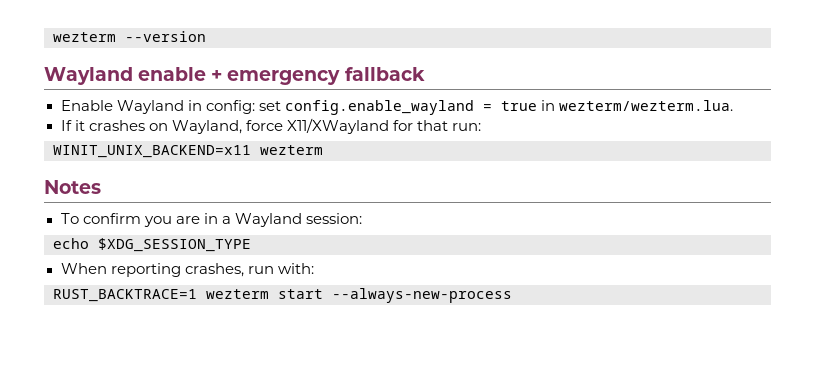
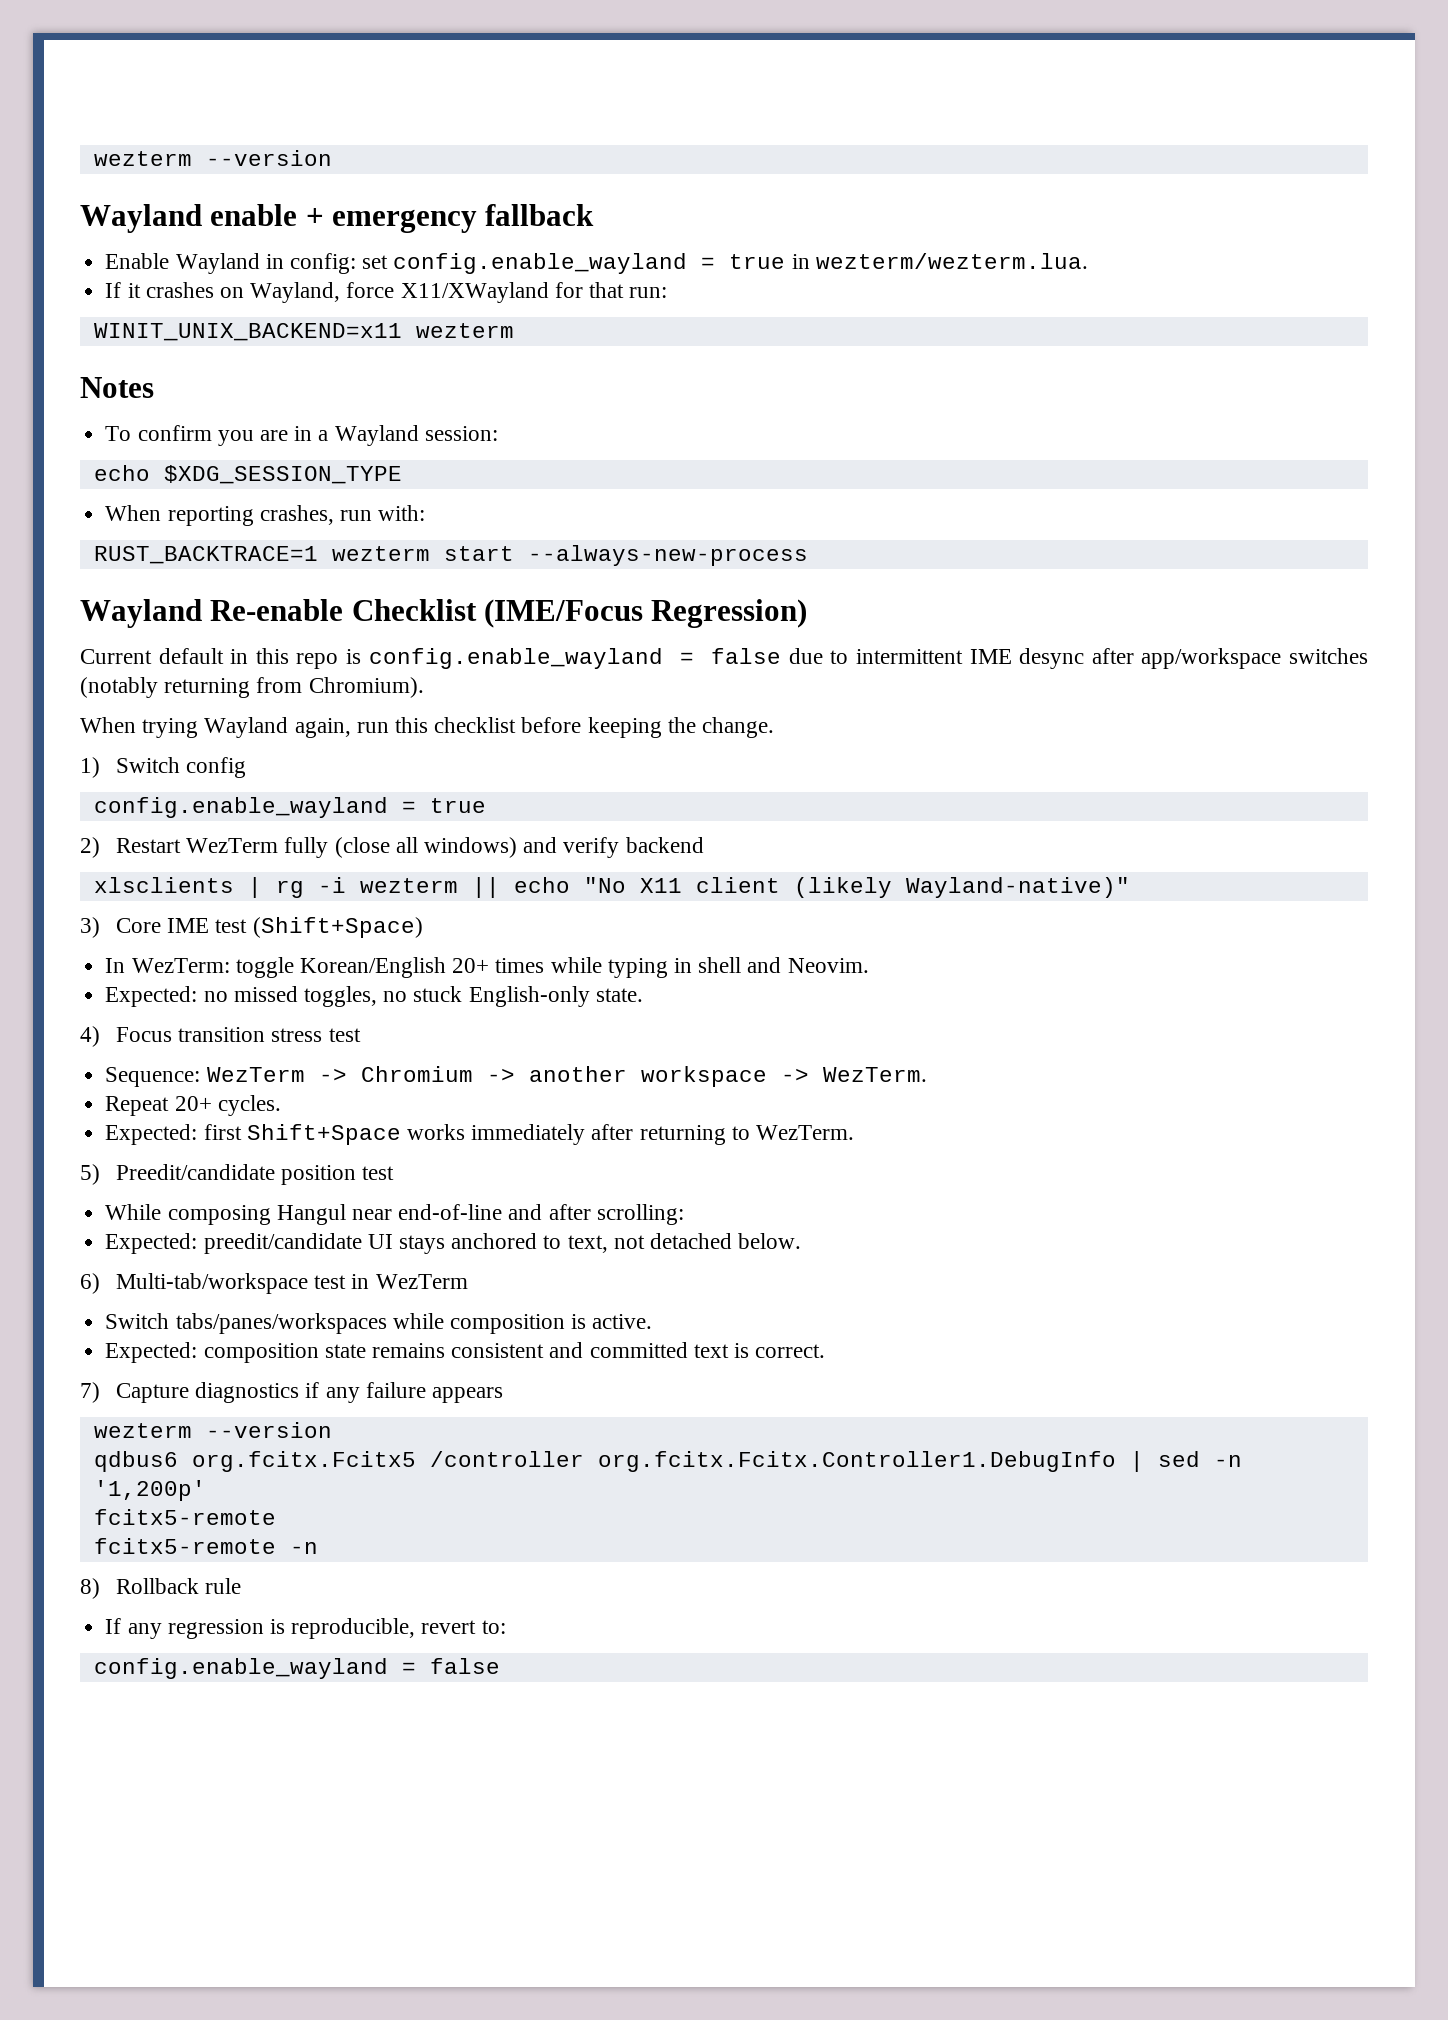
+ Wayland Re-enable Checklist (IME/Focus Regression)
+ Current default in this repo is config.enable_wayland = false due to intermittent IME desync after app/workspace switches (notably returning from Chromium).
+ When trying Wayland again, run this checklist before keeping the change.
+ 1) Switch config
+ config.enable_wayland = true
+ 2) Restart WezTerm fully (close all windows) and verify backend
+ xlsclients | rg -i wezterm || echo "No X11 client (likely Wayland-native)"
+ 3) Core IME test (Shift+Space)
+ In WezTerm: toggle Korean/English 20+ times while typing in shell and Neovim.
+ Expected: no missed toggles, no stuck English-only state.
+ 4) Focus transition stress test
+ Sequence: WezTerm -> Chromium -> another workspace -> WezTerm.
+ Repeat 20+ cycles.
+ Expected: first Shift+Space works immediately after returning to WezTerm.
+ 5) Preedit/candidate position test
+ While composing Hangul near end-of-line and after scrolling:
+ Expected: preedit/candidate UI stays anchored to text, not detached below.
+ 6) Multi-tab/workspace test in WezTerm
+ Switch tabs/panes/workspaces while composition is active.
+ Expected: composition state remains consistent and committed text is correct.
+ 7) Capture diagnostics if any failure appears
+ wezterm --version
+ qdbus6 org.fcitx.Fcitx5 /controller org.fcitx.Fcitx.Controller1.DebugInfo | sed -n '1,200p'
+ fcitx5-remote
+ fcitx5-remote -n
+ 8) Rollback rule
+ If any regression is reproducible, revert to:
+ config.enable_wayland = false

